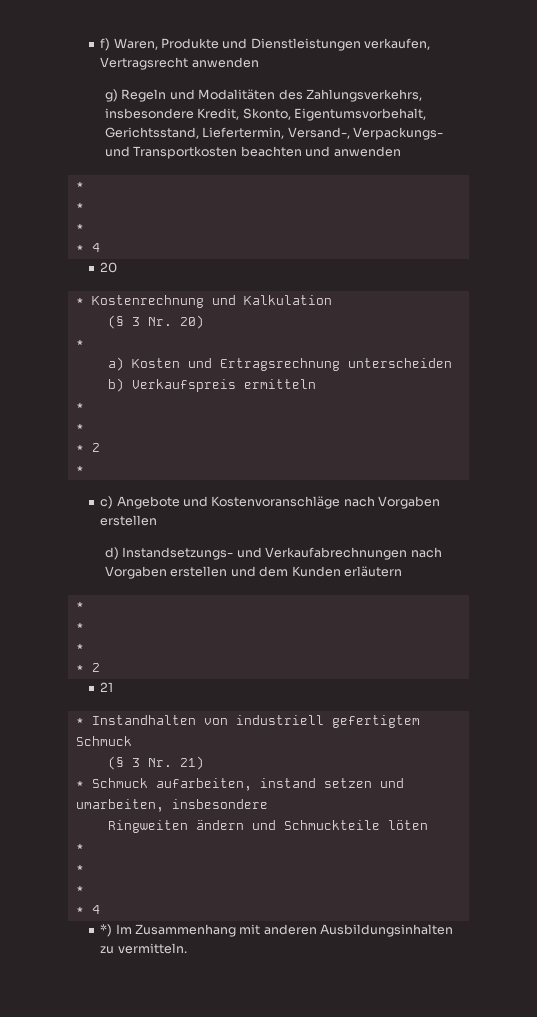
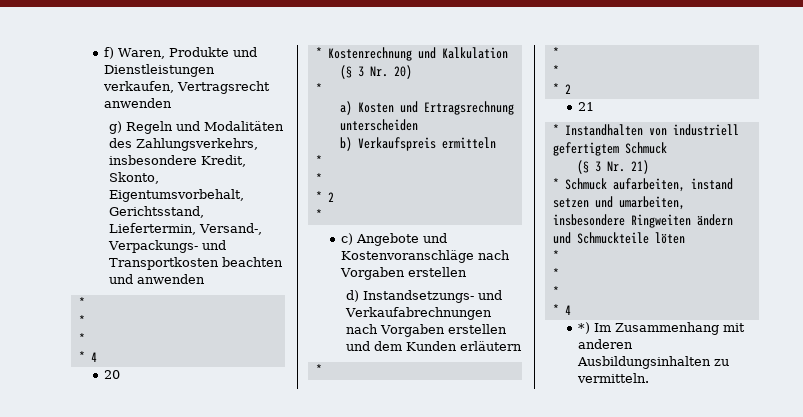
- * Schmuck aufarbeiten, instand setzen und umarbeiten, insbesondere
- Ringweiten ändern und Schmuckteile löten
+ * Schmuck aufarbeiten, instand setzen und umarbeiten, insbesondere Ringweiten ändern und Schmuckteile löten

